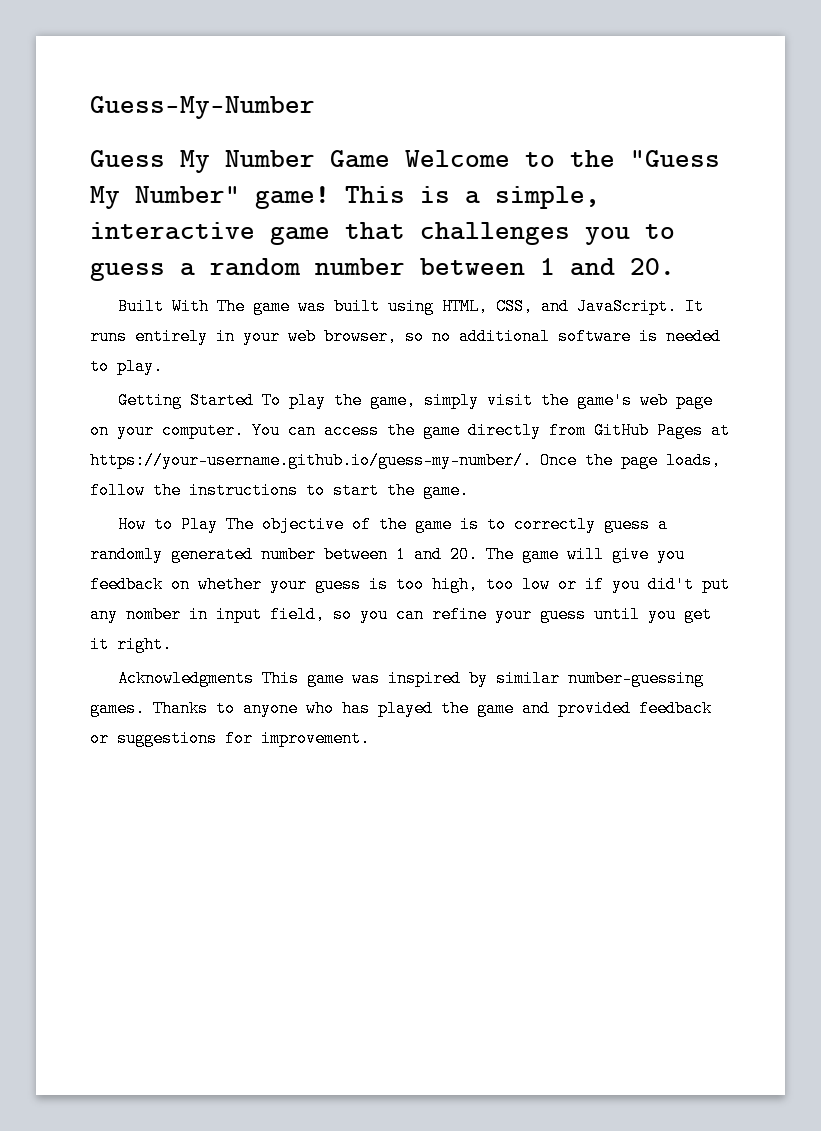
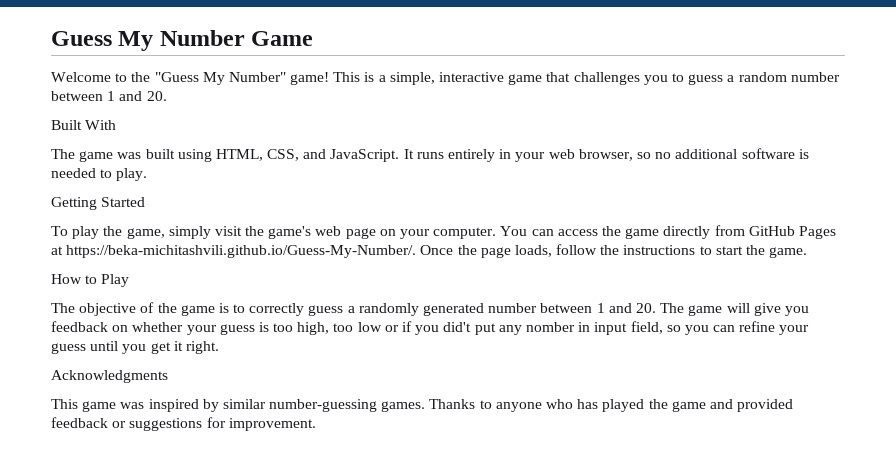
- Guess-My-Number
- Guess My Number Game Welcome to the "Guess My Number" game!
+ Guess My Number Game
+ Welcome to the "Guess My Number" game!
- Built With The game was built using HTML, CSS, and JavaScript.
+ Built With
+ The game was built using HTML, CSS, and JavaScript.
- Getting Started To play the game, simply visit the game's web page on your computer.
+ Getting Started
+ To play the game, simply visit the game's web page on your computer.
- You can access the game directly from GitHub Pages at https://your-username.github.io/guess-my-number/. Once the page loads, follow the instructions to start the game.
+ You can access the game directly from GitHub Pages at https://beka-michitashvili.github.io/Guess-My-Number/. Once the page loads, follow the instructions to start the game.
- How to Play The objective of the game is to correctly guess a randomly generated number between 1 and 20. The game will give you feedback on whether your guess is too high, too low or if you did't put any nomber in input field, so you can refine your guess until you get it right.
+ How to Play
+ The objective of the game is to correctly guess a randomly generated number between 1 and 20. The game will give you feedback on whether your guess is too high, too low or if you did't put any nomber in input field, so you can refine your guess until you get it right.
- Acknowledgments This game was inspired by similar number-guessing games.
+ Acknowledgments
+ This game was inspired by similar number-guessing games.

